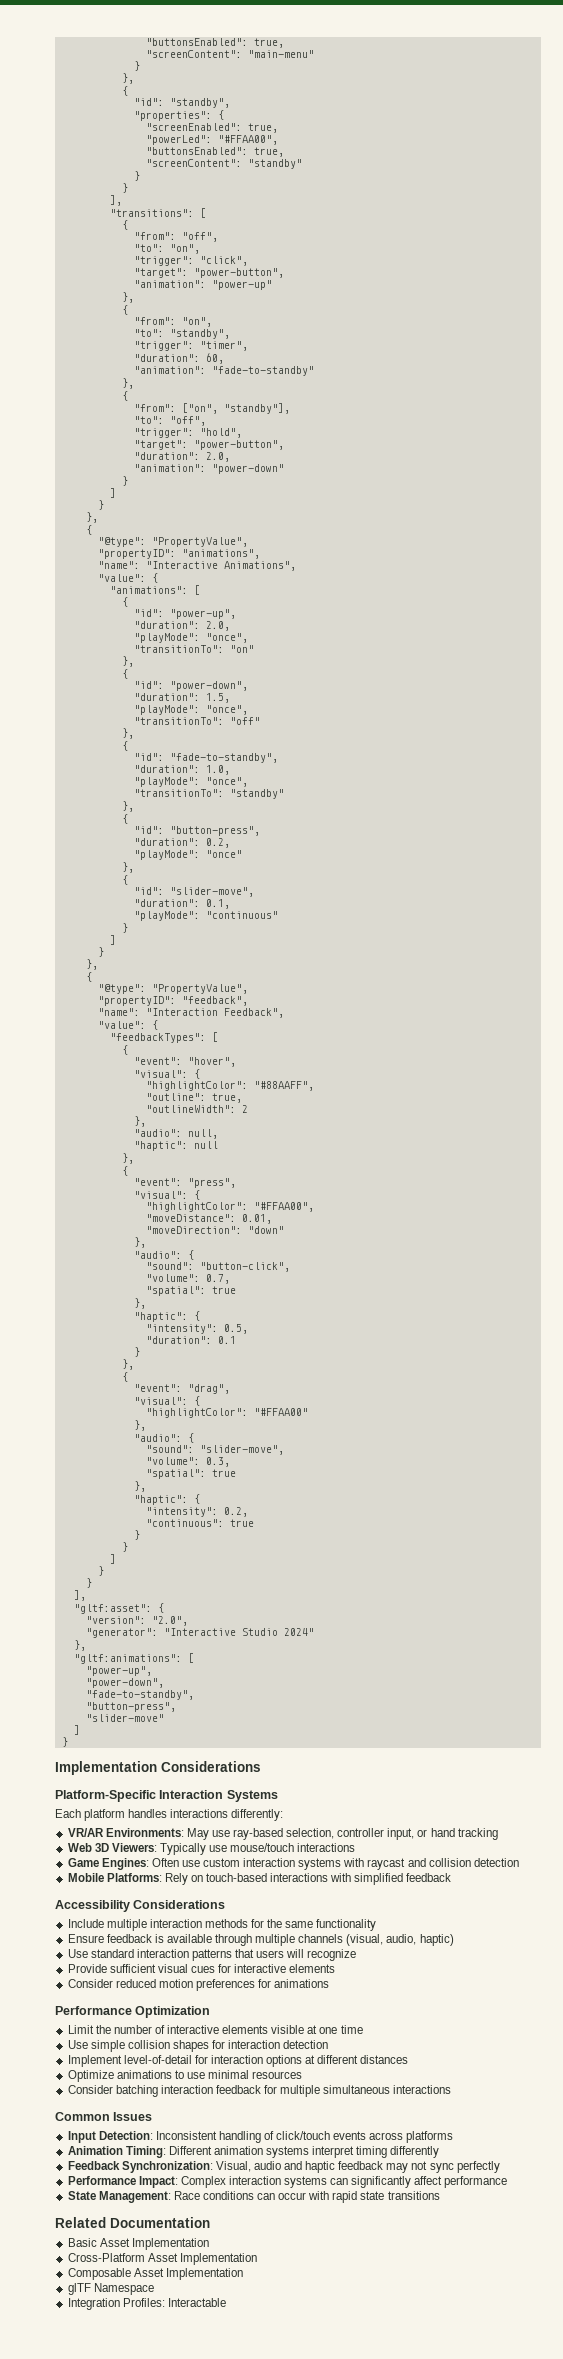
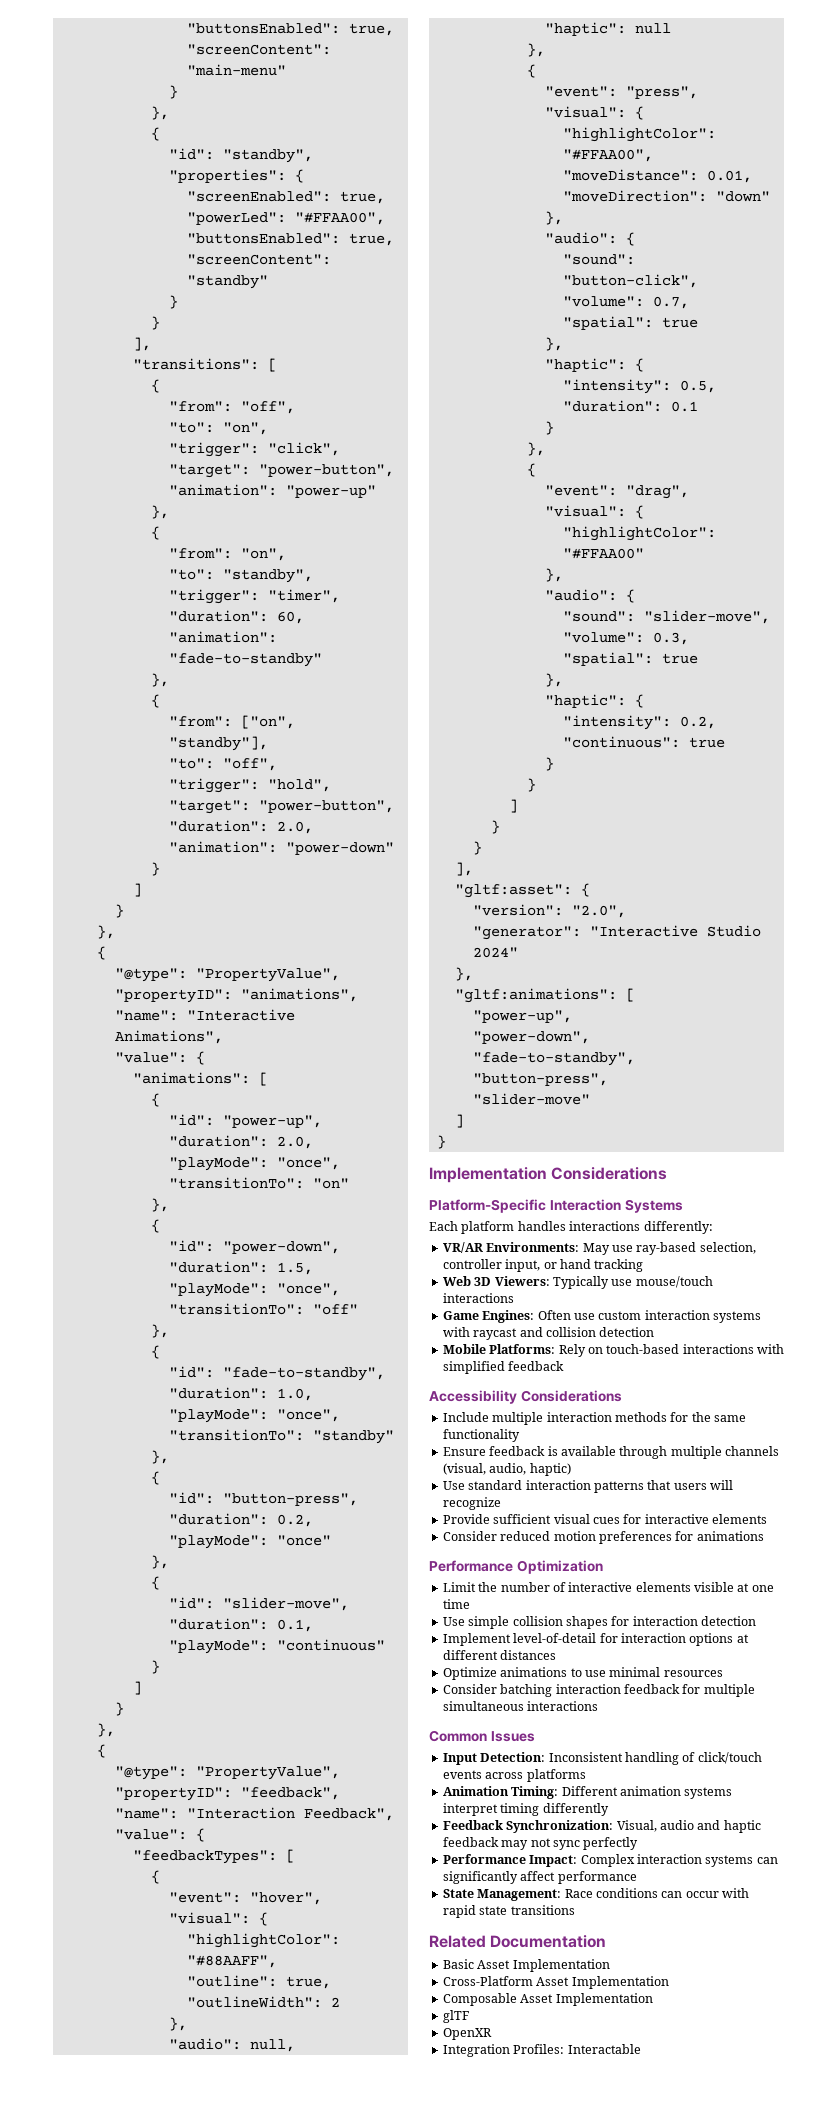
- glTF Namespace
+ glTF
+ OpenXR

